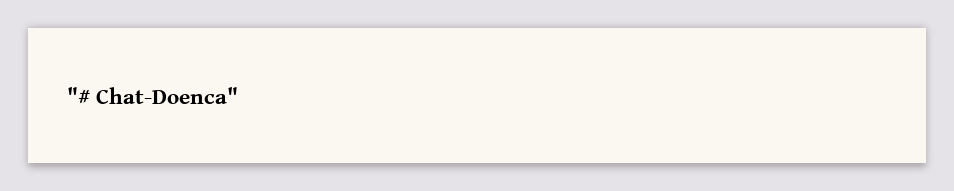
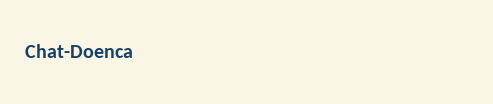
- "# Chat-Doenca"
+ Chat-Doenca

